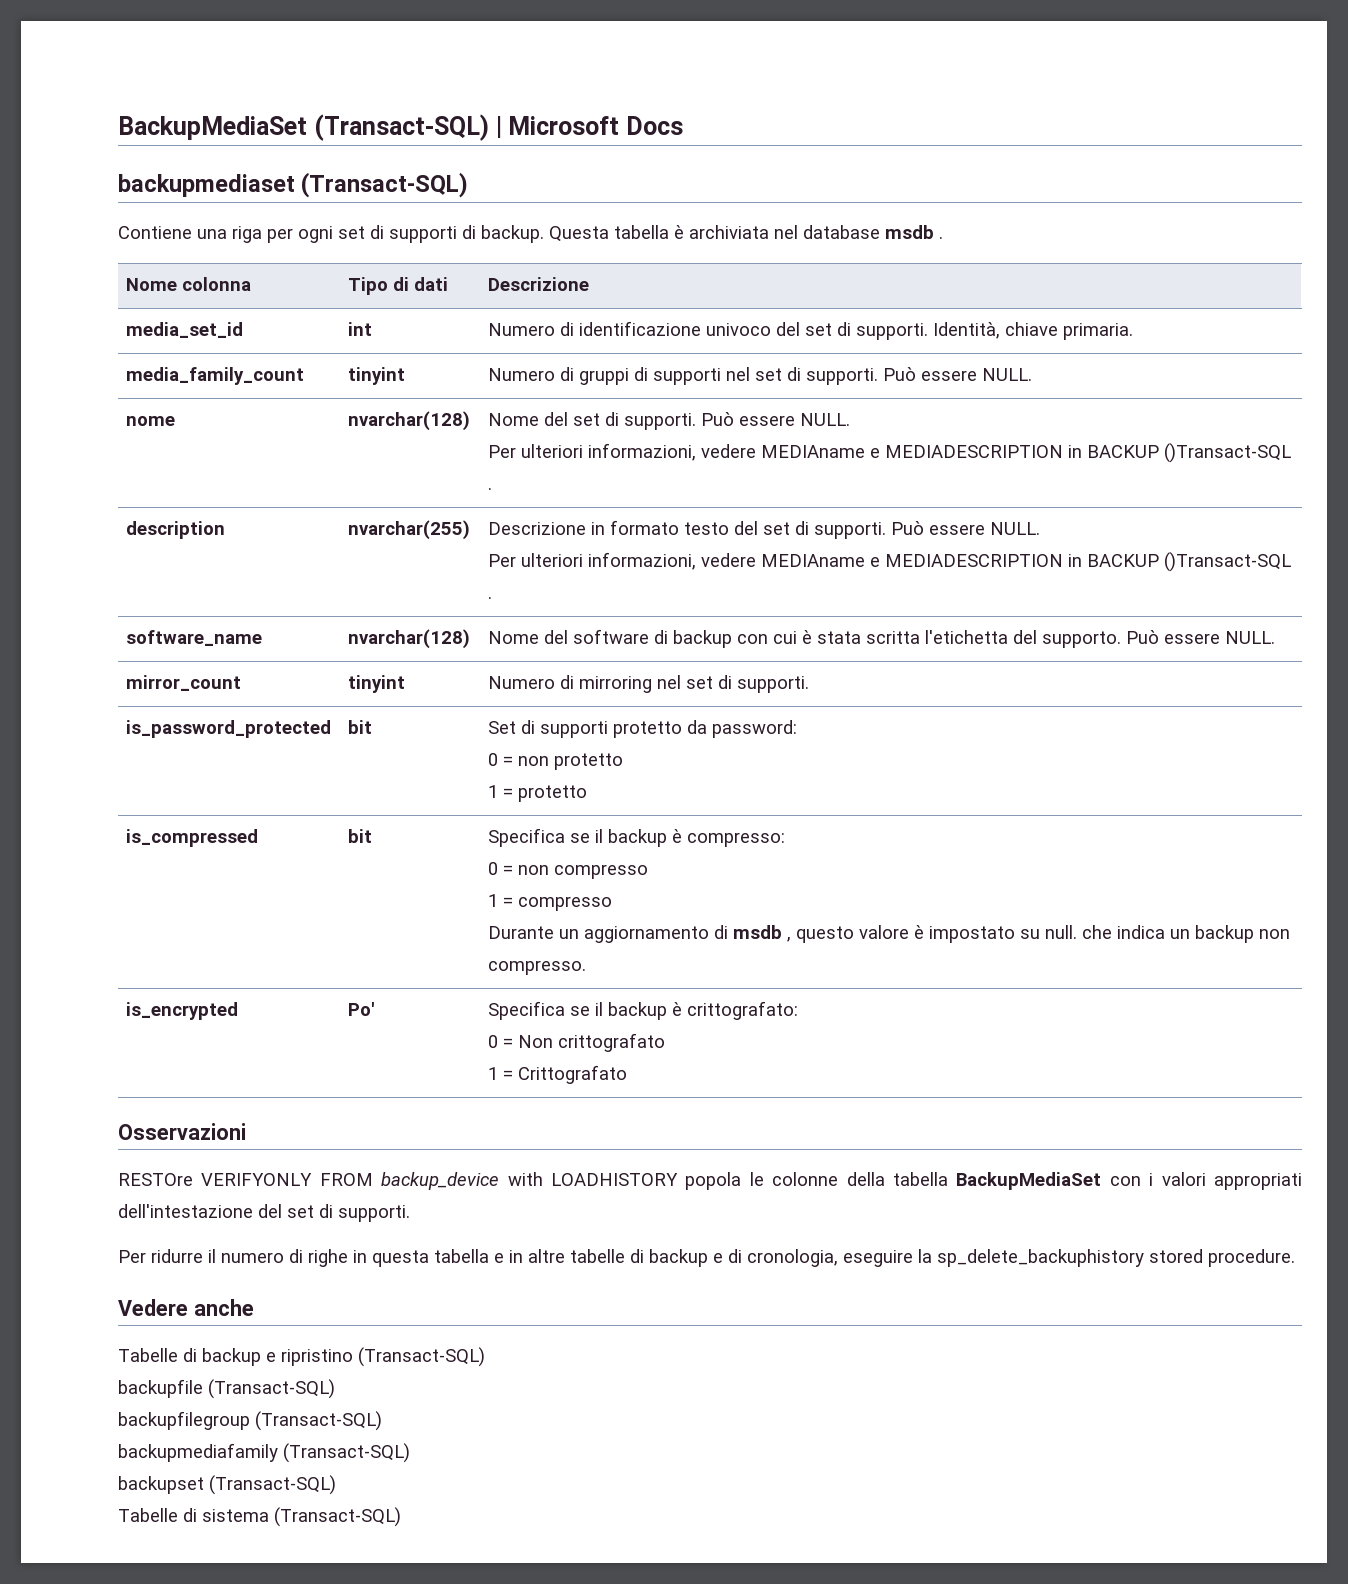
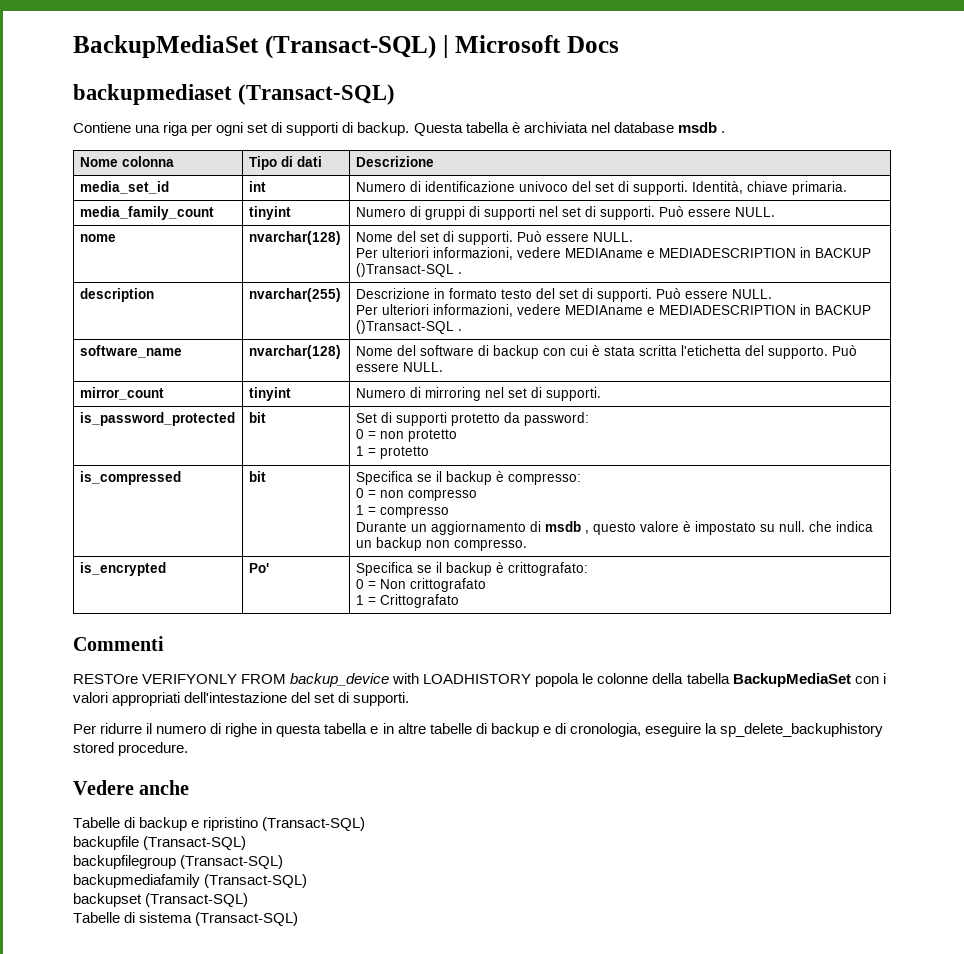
- Osservazioni
+ Commenti

